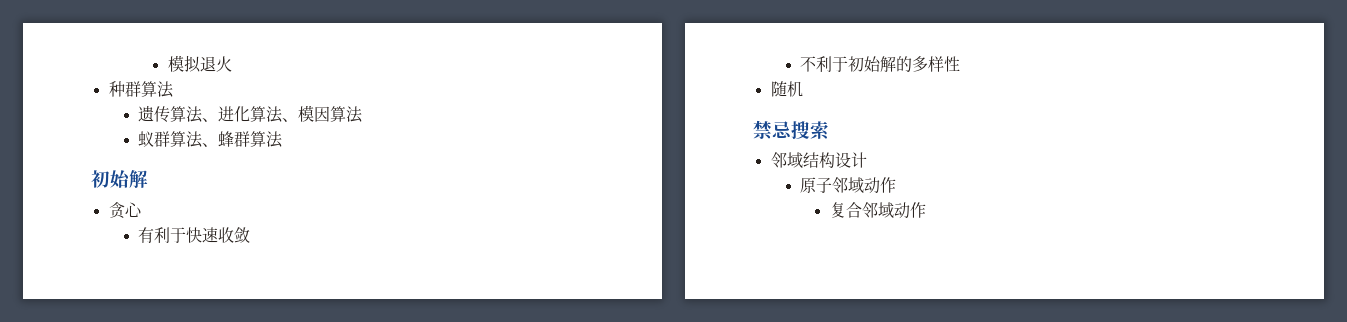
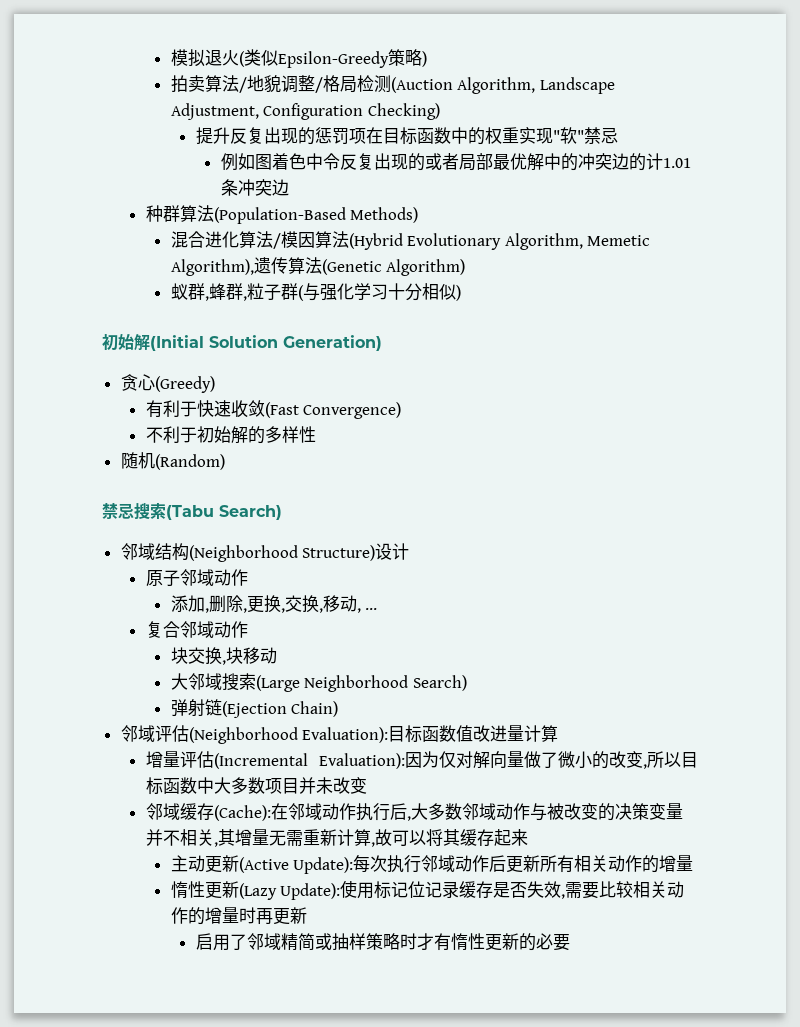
- 模拟退火
- 种群算法
- 遗传算法、进化算法、模因算法
- 蚁群算法、蜂群算法
- 初始解
+ 模拟退火(类似Epsilon-Greedy策略)
+ 拍卖算法/地貌调整/格局检测(Auction Algorithm, Landscape Adjustment, Configuration Checking)
+ 提升反复出现的惩罚项在目标函数中的权重实现"软"禁忌
+ 例如图着色中令反复出现的或者局部最优解中的冲突边的计1.01条冲突边
+ 种群算法(Population-Based Methods)
+ 混合进化算法/模因算法(Hybrid Evolutionary Algorithm, Memetic Algorithm),遗传算法(Genetic Algorithm)
+ 蚁群,蜂群,粒子群(与强化学习十分相似)
+ 初始解(Initial Solution Generation)
- 贪心
+ 贪心(Greedy)
- 有利于快速收敛
+ 有利于快速收敛(Fast Convergence)
- 随机
+ 随机(Random)
- 禁忌搜索
+ 禁忌搜索(Tabu Search)
- 邻域结构设计
+ 邻域结构(Neighborhood Structure)设计
+ 添加,删除,更换,交换,移动, ...
  复合邻域动作
+ 块交换,块移动
+ 大邻域搜索(Large Neighborhood Search)
+ 弹射链(Ejection Chain)
+ 邻域评估(Neighborhood Evaluation):目标函数值改进量计算
+ 增量评估(Incremental Evaluation):因为仅对解向量做了微小的改变,所以目标函数中大多数项目并未改变
+ 邻域缓存(Cache):在邻域动作执行后,大多数邻域动作与被改变的决策变量并不相关,其增量无需重新计算,故可以将其缓存起来
+ 主动更新(Active Update):每次执行邻域动作后更新所有相关动作的增量
+ 惰性更新(Lazy Update):使用标记位记录缓存是否失效,需要比较相关动作的增量时再更新
+ 启用了邻域精简或抽样策略时才有惰性更新的必要

